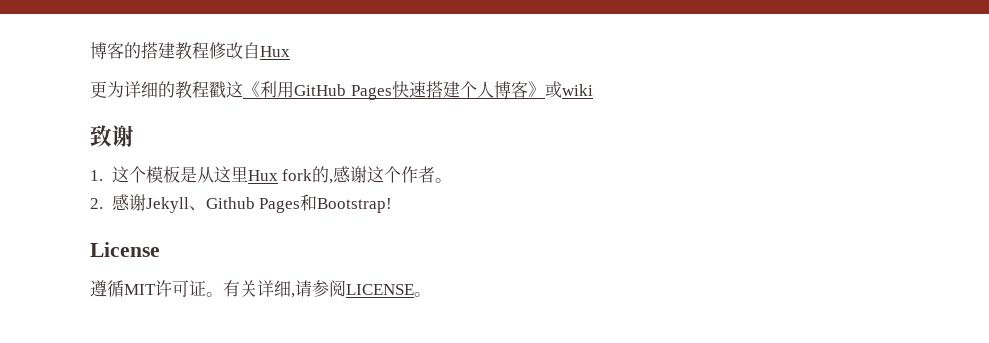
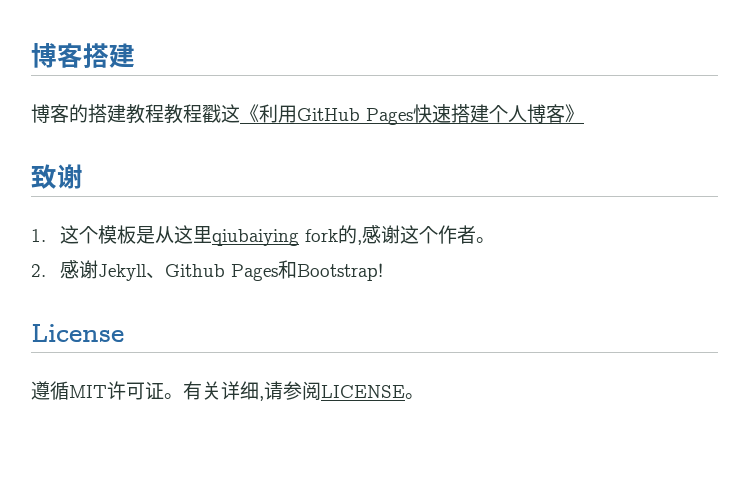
- 博客的搭建教程修改自Hux
- 更为详细的教程戳这《利用GitHub Pages快速搭建个人博客》或wiki
+ 博客搭建
+ 博客的搭建教程教程戳这《利用GitHub Pages快速搭建个人博客》
- 1.这个模板是从这里Hux fork的,感谢这个作者。
+ 1.这个模板是从这里qiubaiying fork的,感谢这个作者。

